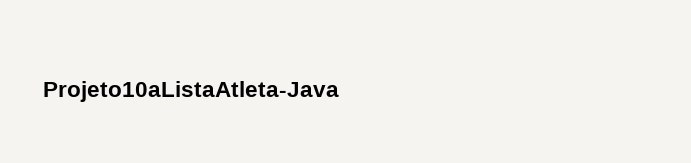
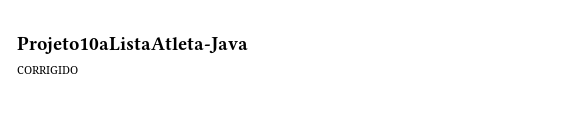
+ CORRIGIDO

